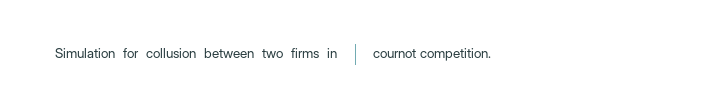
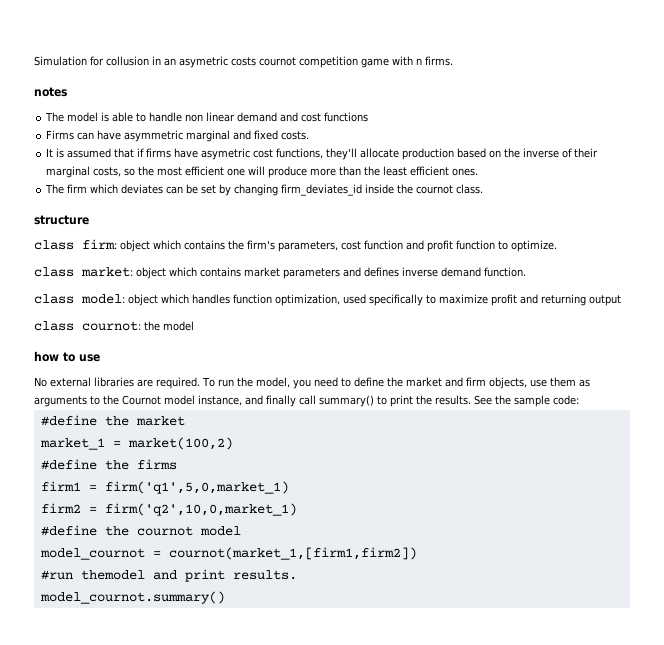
- Simulation for collusion between two firms in cournot competition.
+ Simulation for collusion in an asymetric costs cournot competition game with n firms.
+ notes
+ The model is able to handle non linear demand and cost functions
+ Firms can have asymmetric marginal and fixed costs.
+ It is assumed that if firms have asymetric cost functions, they'll allocate production based on the inverse of their marginal costs, so the most efficient one will produce more than the least efficient ones.
+ The firm which deviates can be set by changing firm_deviates_id inside the cournot class.
+ structure
+ class firm: object which contains the firm's parameters, cost function and profit function to optimize.
+ class market: object which contains market parameters and defines inverse demand function.
+ class model: object which handles function optimization, used specifically to maximize profit and returning output
+ class cournot: the model
+ how to use
+ No external libraries are required. To run the model, you need to define the market and firm objects, use them as arguments to the Cournot model instance, and finally call summary() to print the results. See the sample code:
+ #define the market
+ market_1 = market(100,2)
+ #define the firms
+ firm1 = firm('q1',5,0,market_1)
+ firm2 = firm('q2',10,0,market_1)
+ #define the cournot model
+ model_cournot = cournot(market_1,[firm1,firm2])
+ #run themodel and print results.
+ model_cournot.summary()

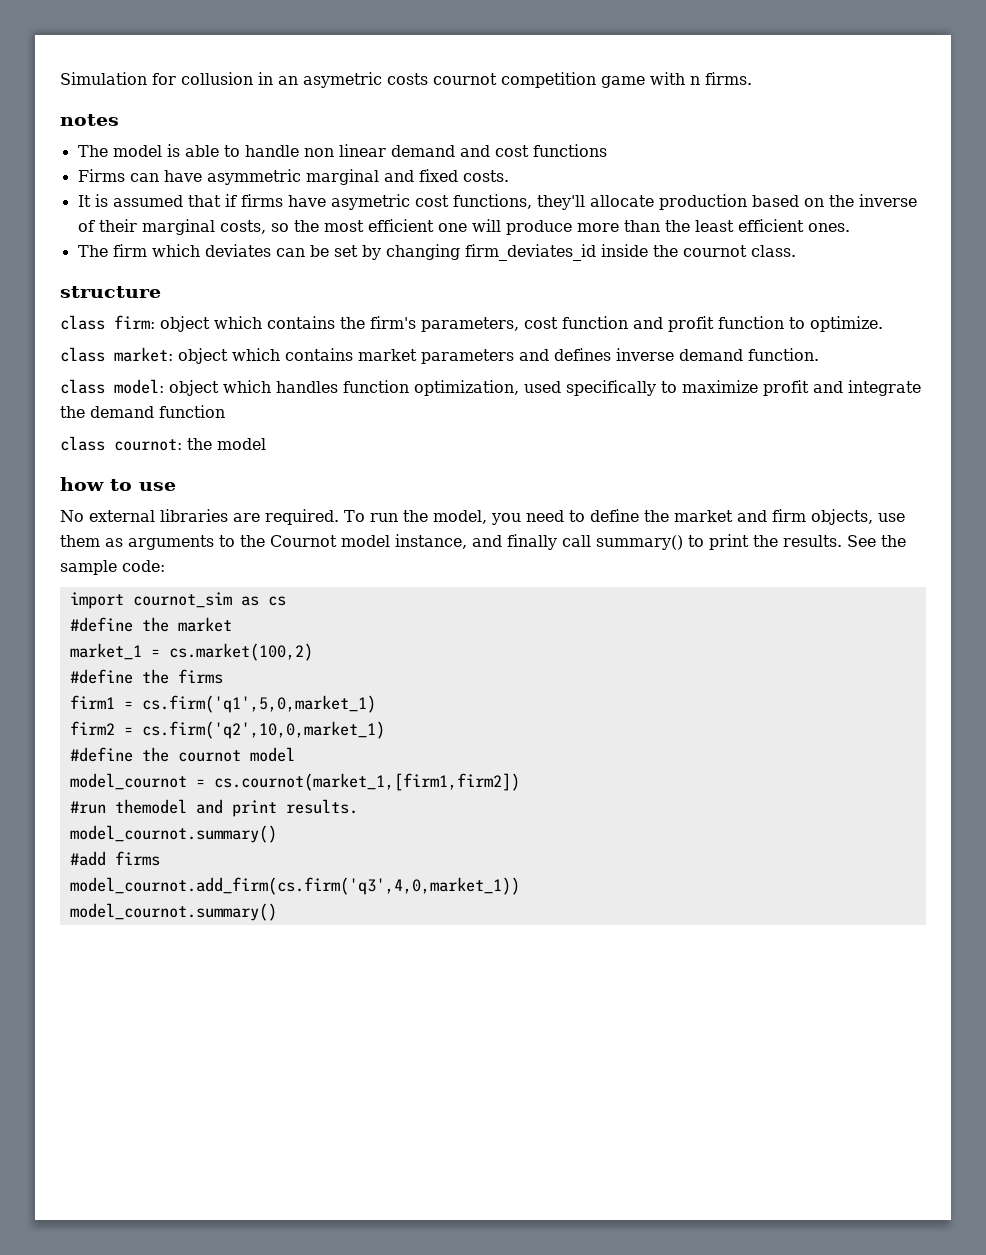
- class model: object which handles function optimization, used specifically to maximize profit and returning output
+ class model: object which handles function optimization, used specifically to maximize profit and integrate the demand function
+ import cournot_sim as cs
- market_1 = market(100,2)
+ market_1 = cs.market(100,2)
- firm1 = firm('q1',5,0,market_1)
+ firm1 = cs.firm('q1',5,0,market_1)
- firm2 = firm('q2',10,0,market_1)
+ firm2 = cs.firm('q2',10,0,market_1)
- model_cournot = cournot(market_1,[firm1,firm2])
+ model_cournot = cs.cournot(market_1,[firm1,firm2])
+ #add firms
+ model_cournot.add_firm(cs.firm('q3',4,0,market_1))
+ model_cournot.summary()

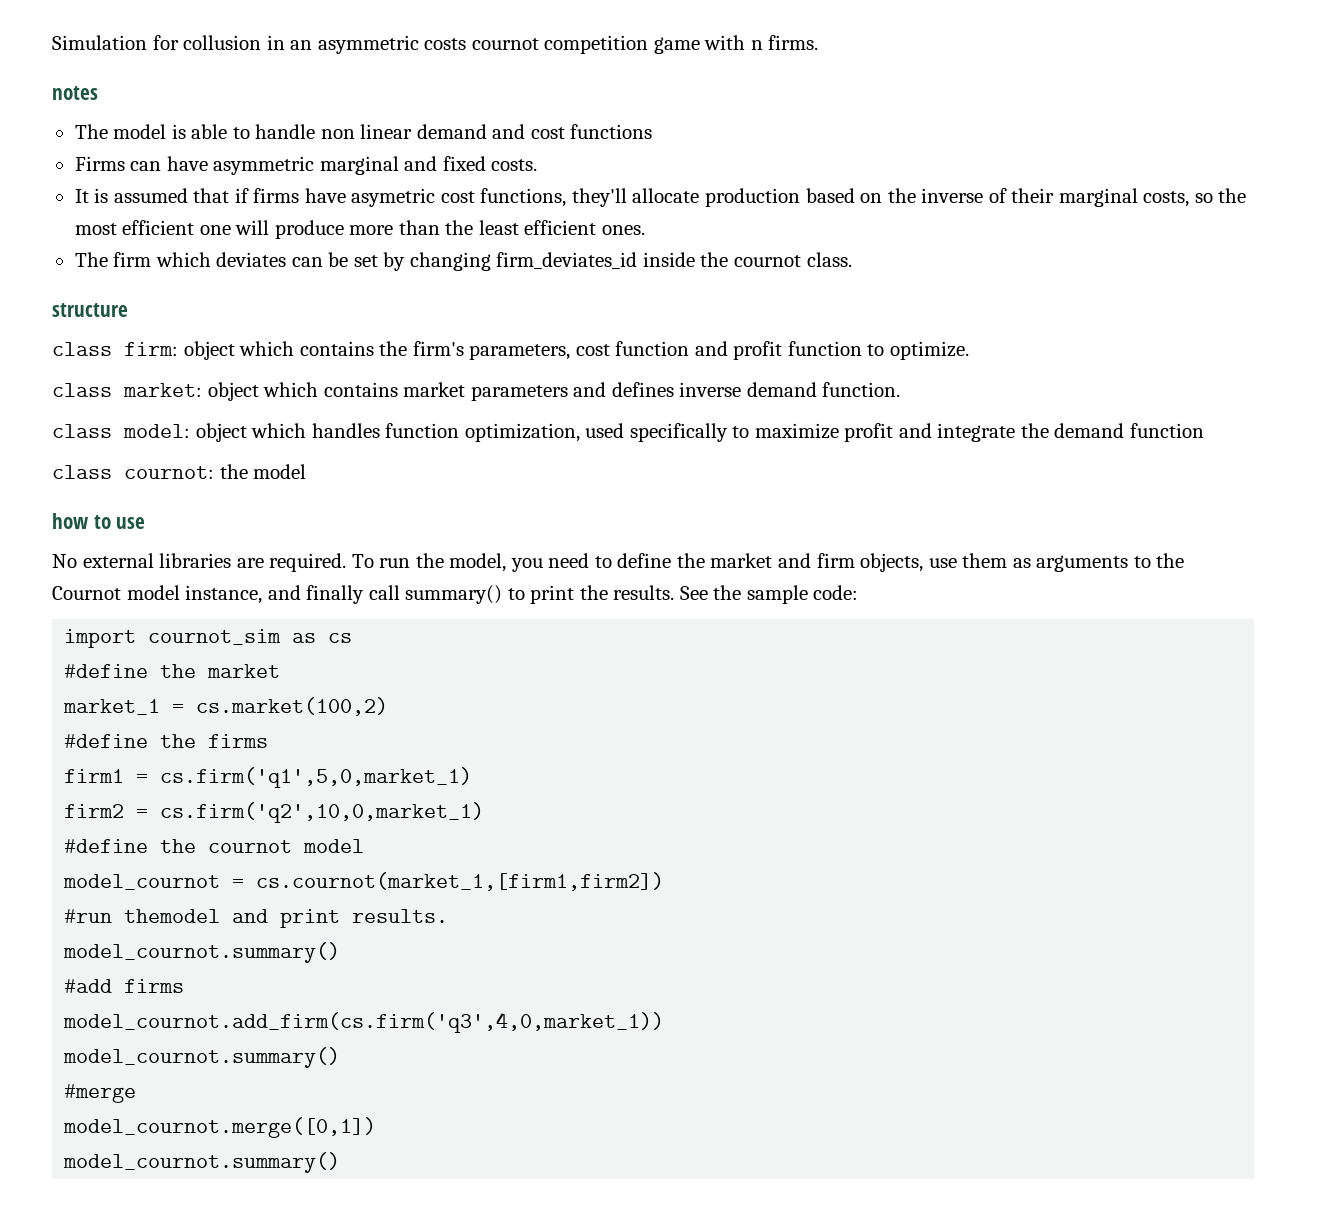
- Simulation for collusion in an asymetric costs cournot competition game with n firms.
+ Simulation for collusion in an asymmetric costs cournot competition game with n firms.
+ #merge
+ model_cournot.merge([0,1])
+ model_cournot.summary()

